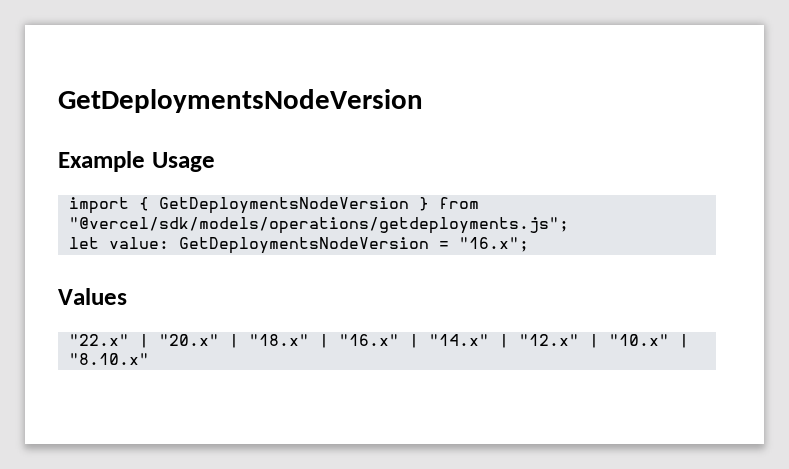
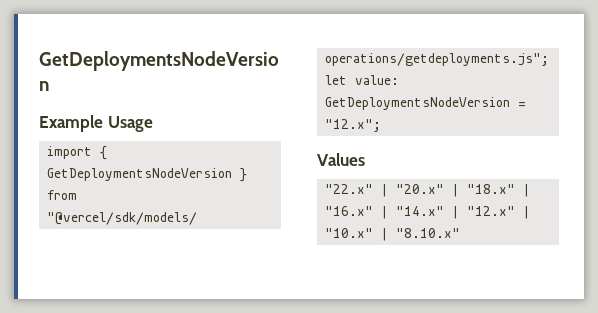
- let value: GetDeploymentsNodeVersion = "16.x";
+ let value: GetDeploymentsNodeVersion = "12.x";

